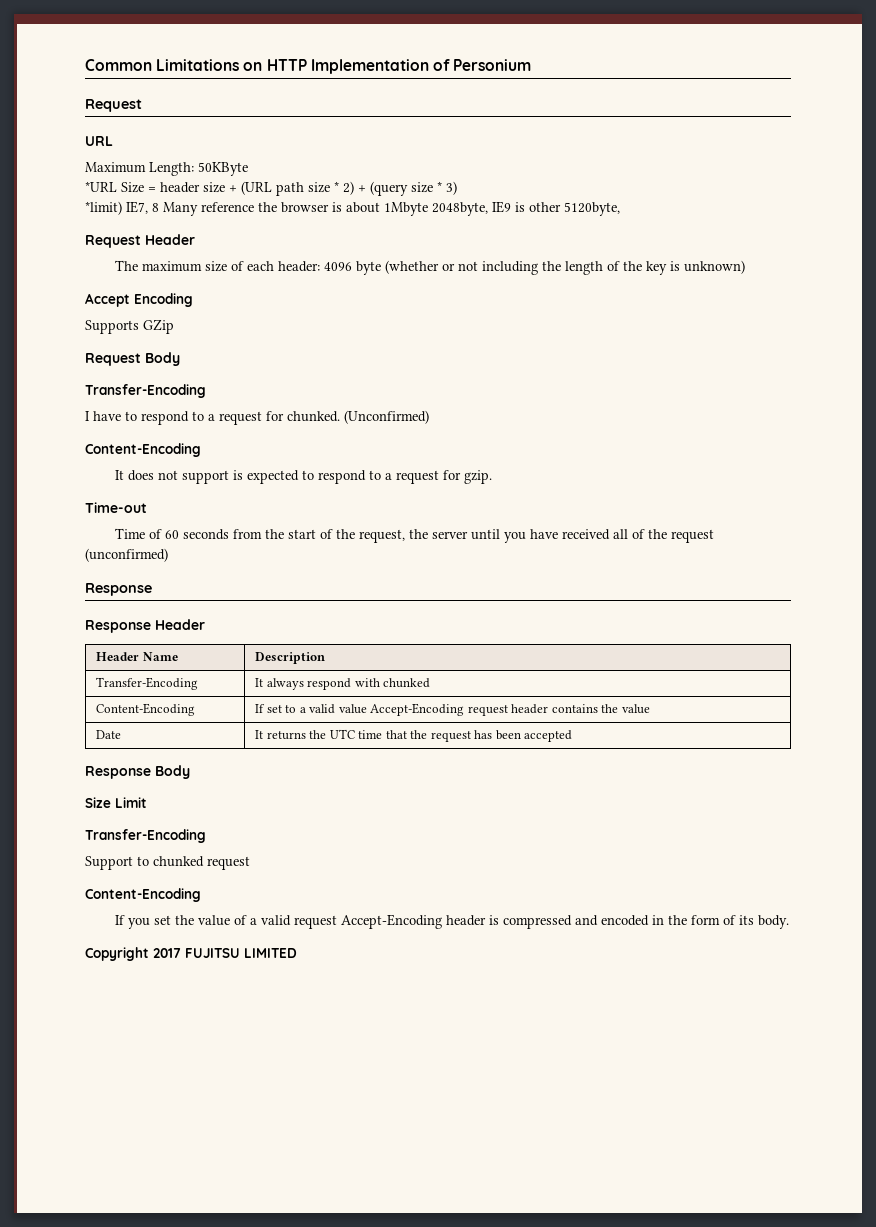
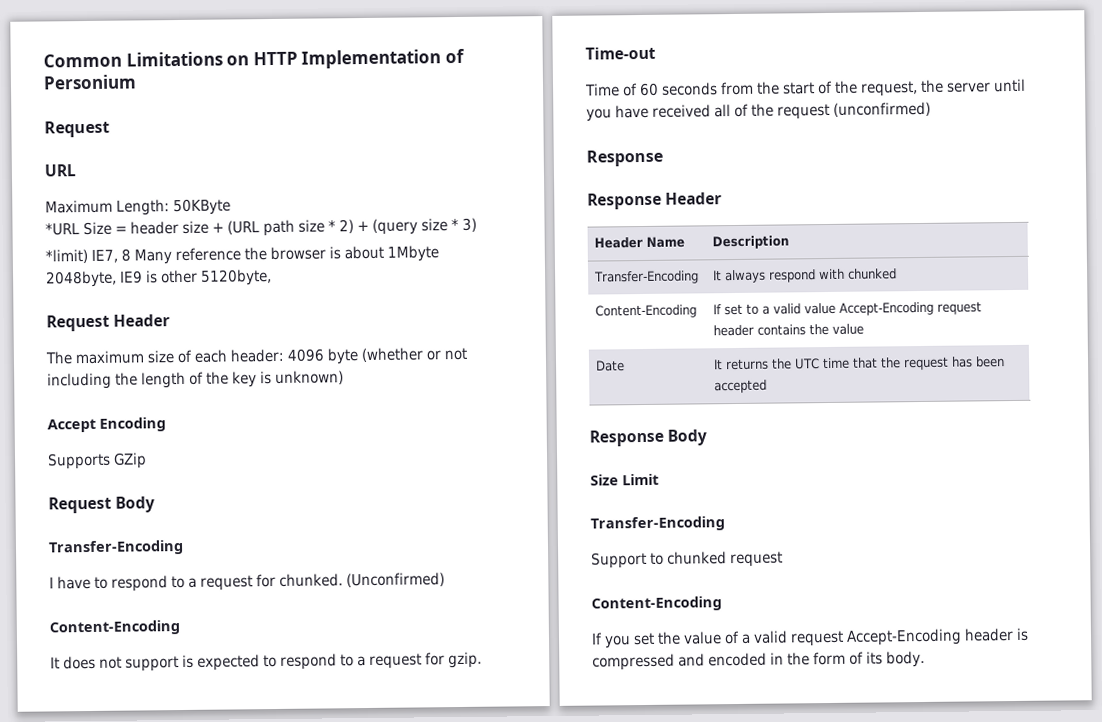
- Copyright 2017 FUJITSU LIMITED

